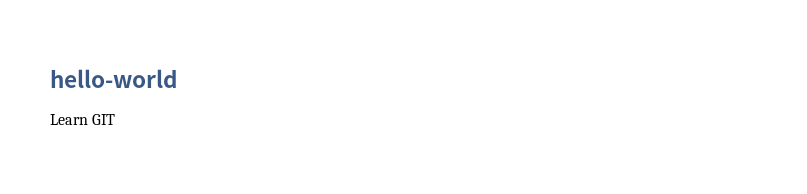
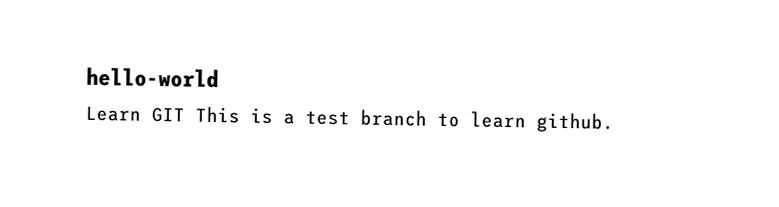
- Learn GIT
+ Learn GIT This is a test branch to learn github.

